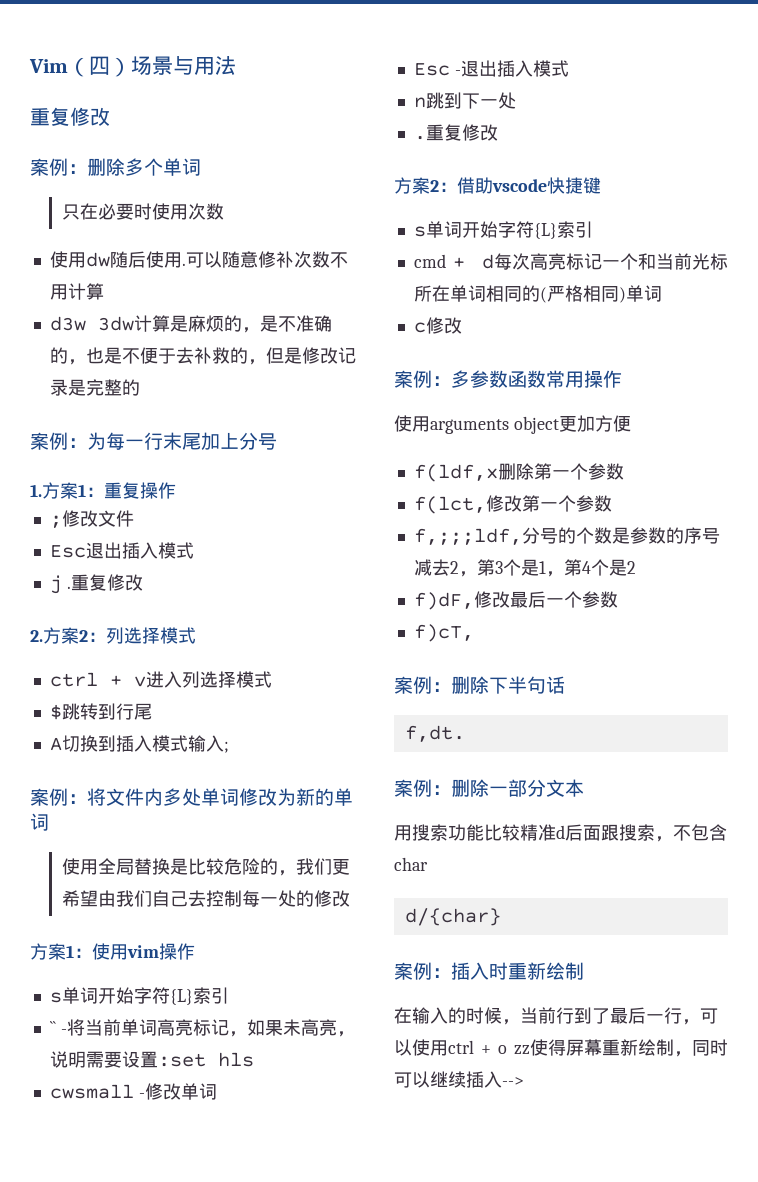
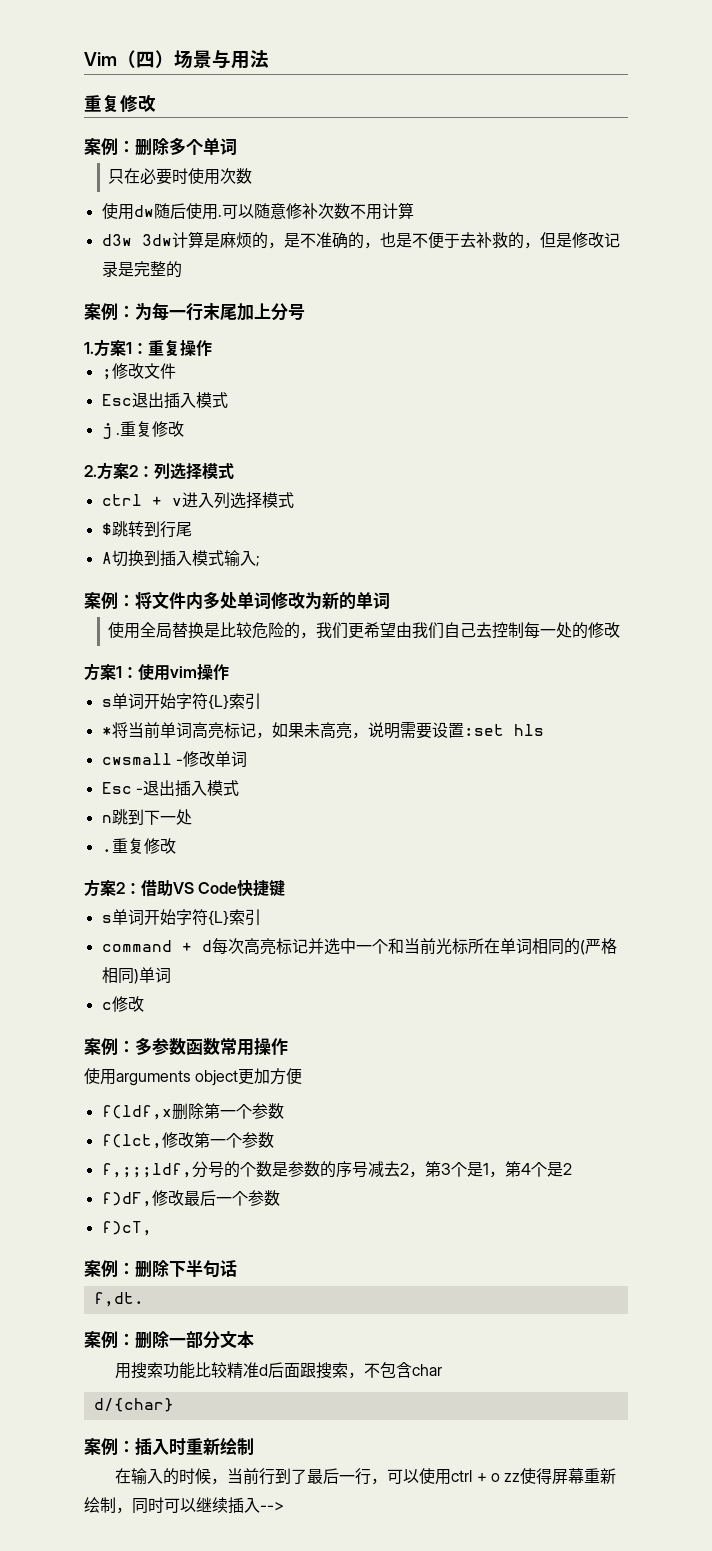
- `` -将当前单词高亮标记，如果未高亮，说明需要设置:set hls
+ *将当前单词高亮标记，如果未高亮，说明需要设置:set hls
- 方案2：借助vscode快捷键
+ 方案2：借助VS Code快捷键
- cmd + d每次高亮标记一个和当前光标所在单词相同的(严格相同)单词
+ command + d每次高亮标记并选中一个和当前光标所在单词相同的(严格相同)单词

